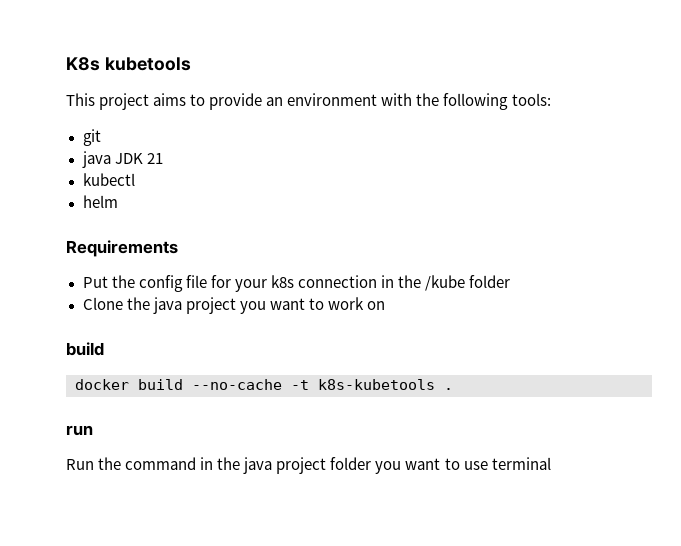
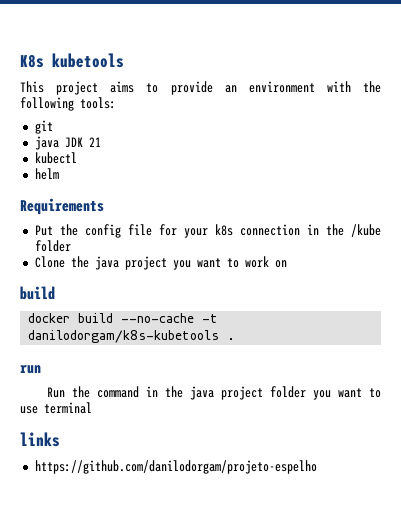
- docker build --no-cache -t k8s-kubetools .
+ docker build --no-cache -t danilodorgam/k8s-kubetools .
+ links
+ https://github.com/danilodorgam/projeto-espelho

